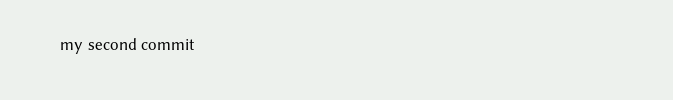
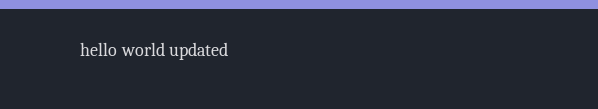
- my second commit
+ hello world updated

